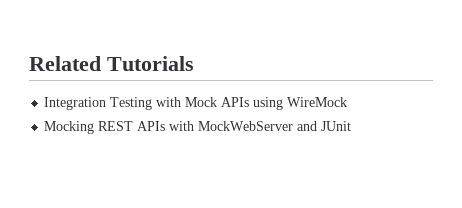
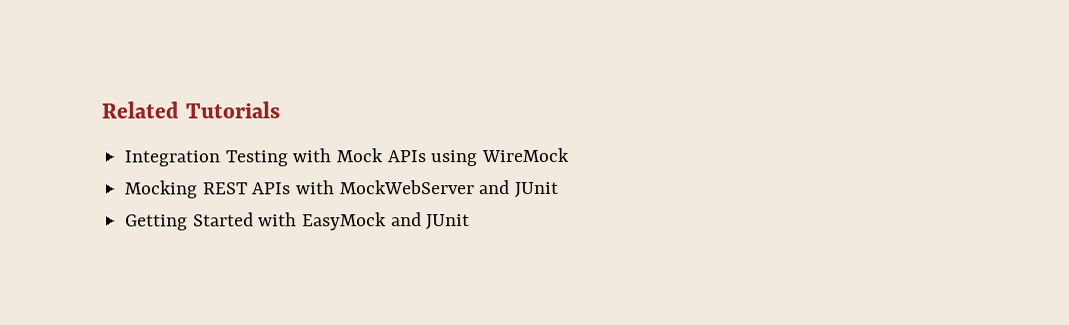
+ Getting Started with EasyMock and JUnit

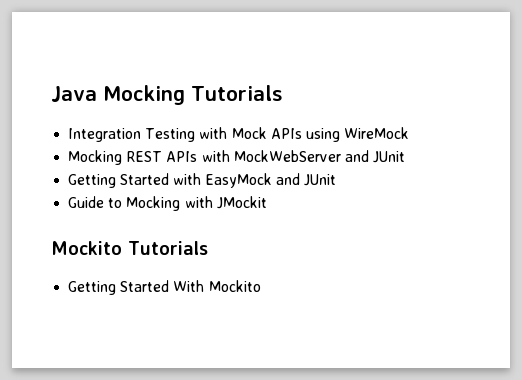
- Related Tutorials
+ Java Mocking Tutorials
+ Guide to Mocking with JMockit
+ Mockito Tutorials
+ Getting Started With Mockito

